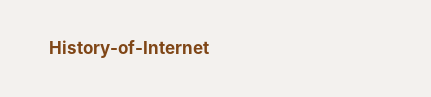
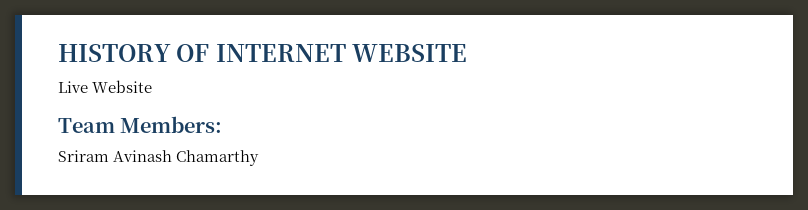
- History-of-Internet
+ HISTORY OF INTERNET WEBSITE
+ Live Website
+ Team Members:
+ Sriram Avinash Chamarthy

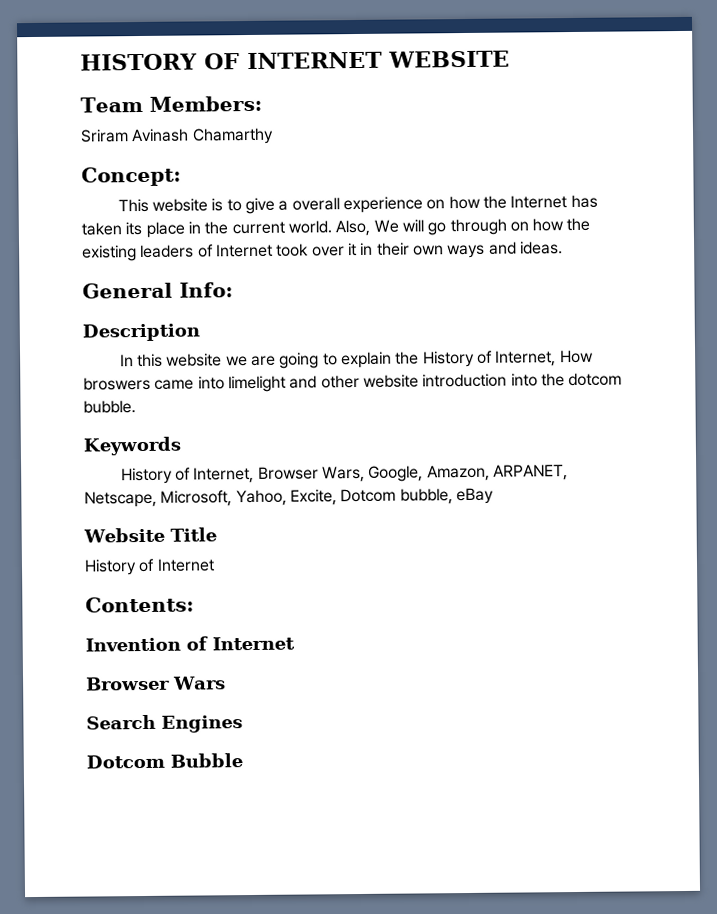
- Live Website
+ Concept:
+ This website is to give a overall experience on how the Internet has taken its place in the current world. Also, We will go through on how the existing leaders of Internet took over it in their own ways and ideas.
+ General Info:
+ Description
+ In this website we are going to explain the History of Internet, How broswers came into limelight and other website introduction into the dotcom bubble.
+ Keywords
+ History of Internet, Browser Wars, Google, Amazon, ARPANET, Netscape, Microsoft, Yahoo, Excite, Dotcom bubble, eBay
+ Website Title
+ History of Internet
+ Contents:
+ Invention of Internet
+ Browser Wars
+ Search Engines
+ Dotcom Bubble

